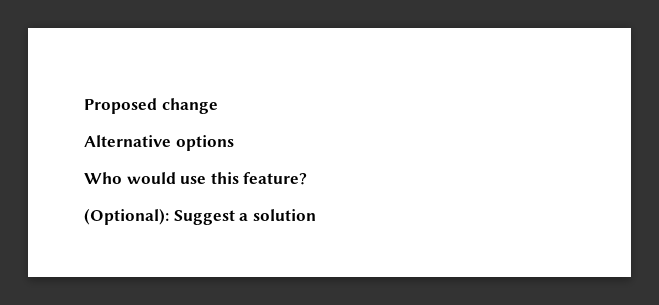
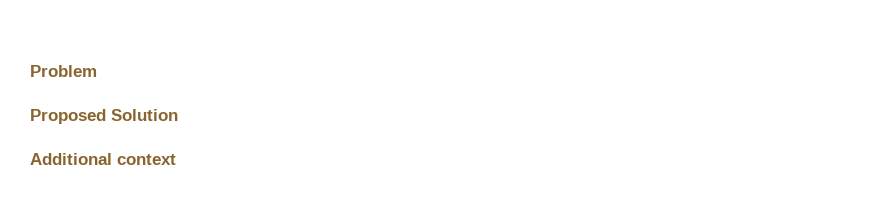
- Proposed change
- Alternative options
- Who would use this feature?
- (Optional): Suggest a solution
+ Problem
+ Proposed Solution
+ Additional context

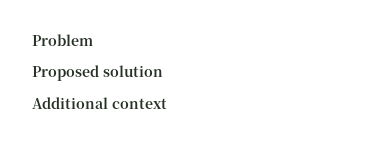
- Proposed Solution
+ Proposed solution

